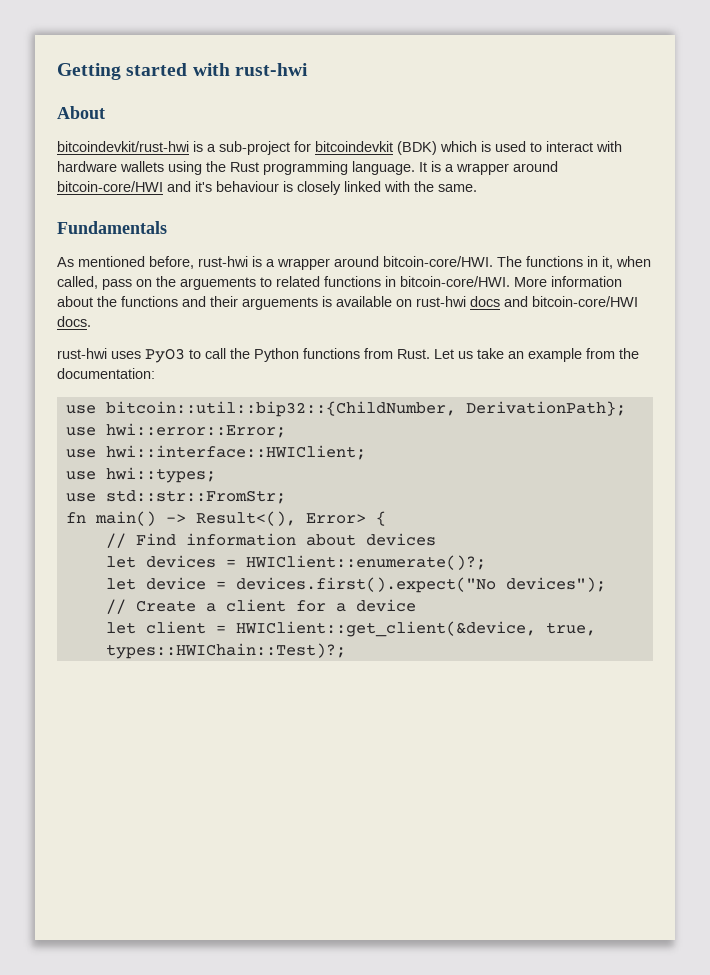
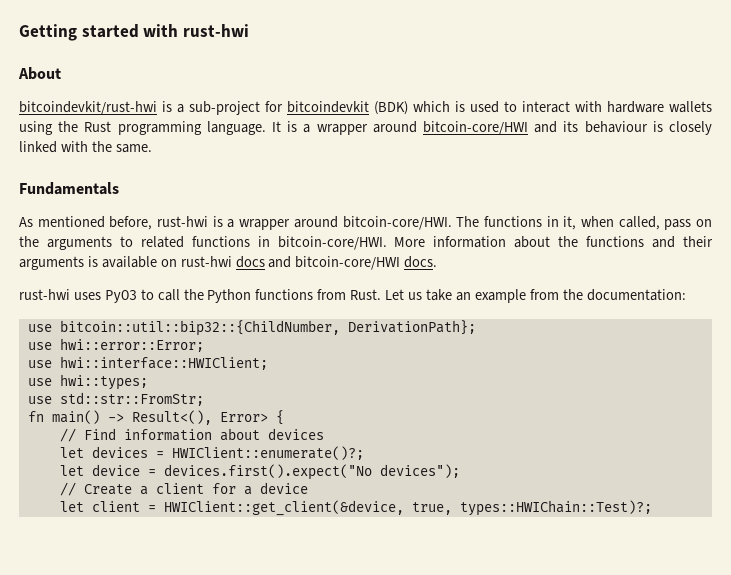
- It is a wrapper around bitcoin-core/HWI and it's behaviour is closely linked with the same.
+ It is a wrapper around bitcoin-core/HWI and its behaviour is closely linked with the same.
- The functions in it, when called, pass on the arguements to related functions in bitcoin-core/HWI.
+ The functions in it, when called, pass on the arguments to related functions in bitcoin-core/HWI.
- More information about the functions and their arguements is available on rust-hwi docs and bitcoin-core/HWI docs.
+ More information about the functions and their arguments is available on rust-hwi docs and bitcoin-core/HWI docs.

